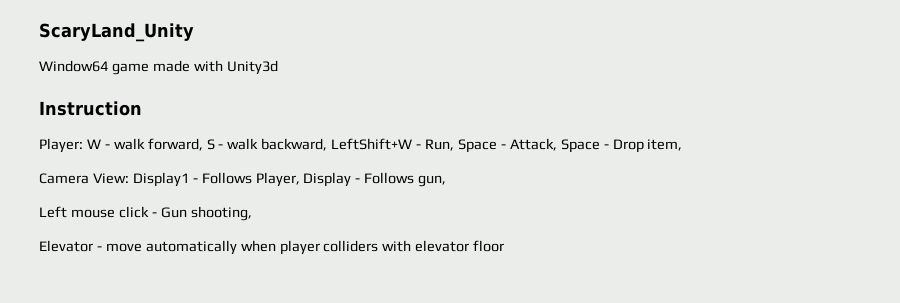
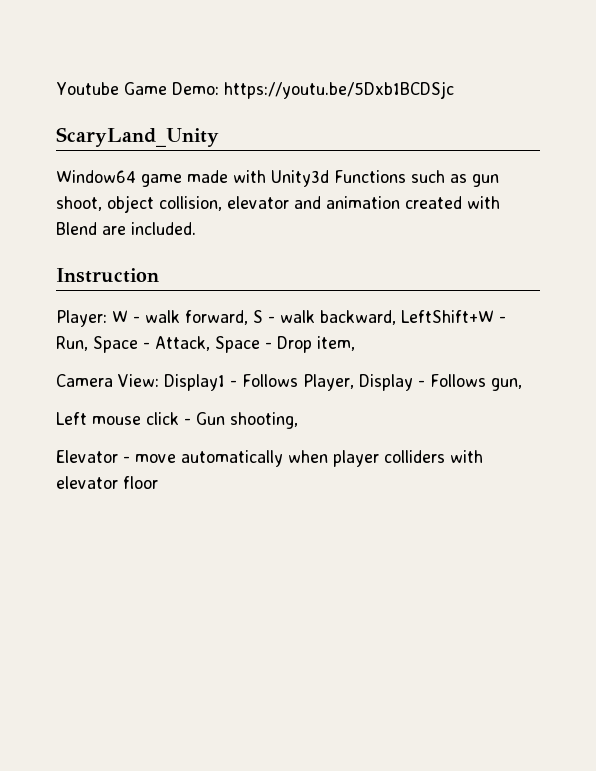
+ Youtube Game Demo: https://youtu.be/5Dxb1BCDSjc
- Window64 game made with Unity3d
+ Window64 game made with Unity3d Functions such as gun shoot, object collision, elevator and animation created with Blend are included.

